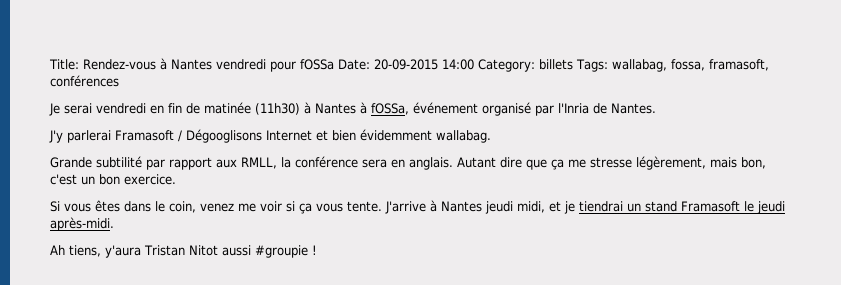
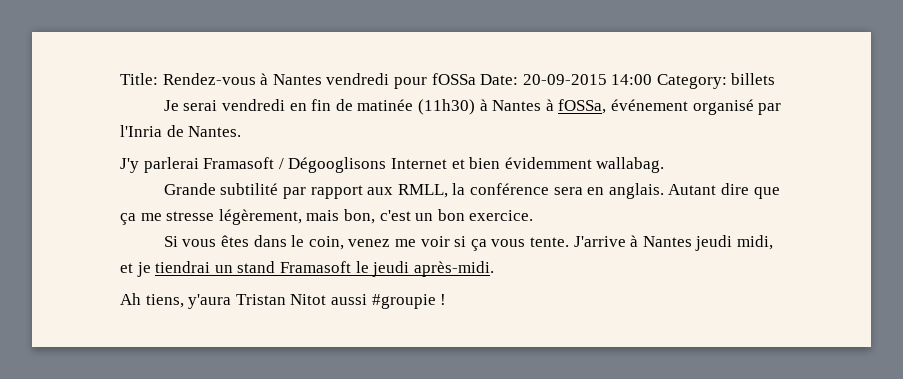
- Title: Rendez-vous à Nantes vendredi pour fOSSa Date: 20-09-2015 14:00 Category: billets Tags: wallabag, fossa, framasoft, conférences
+ Title: Rendez-vous à Nantes vendredi pour fOSSa Date: 20-09-2015 14:00 Category: billets

